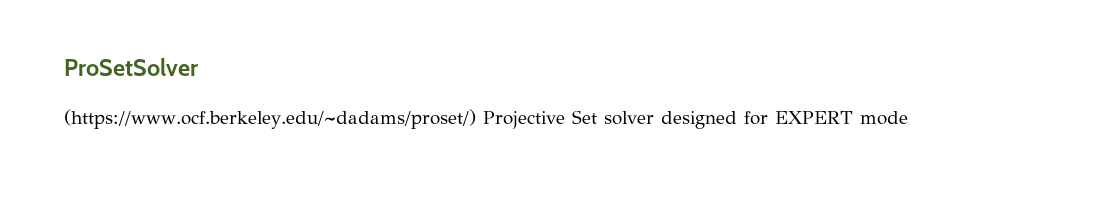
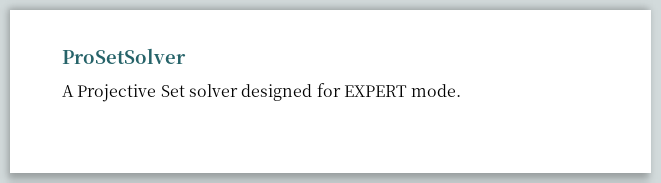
- (https://www.ocf.berkeley.edu/~dadams/proset/) Projective Set solver designed for EXPERT mode
+ A Projective Set solver designed for EXPERT mode.

